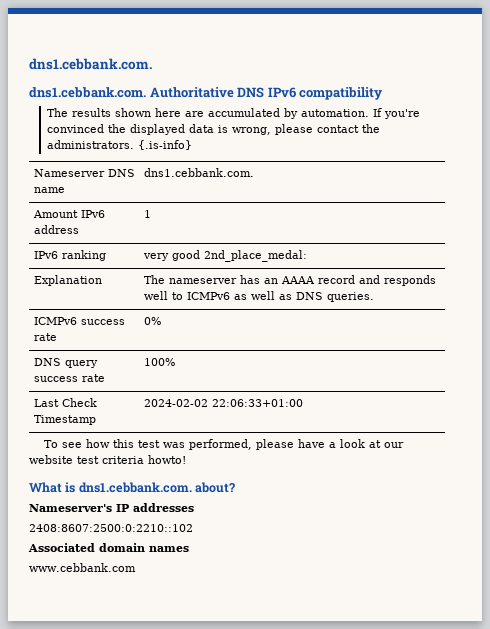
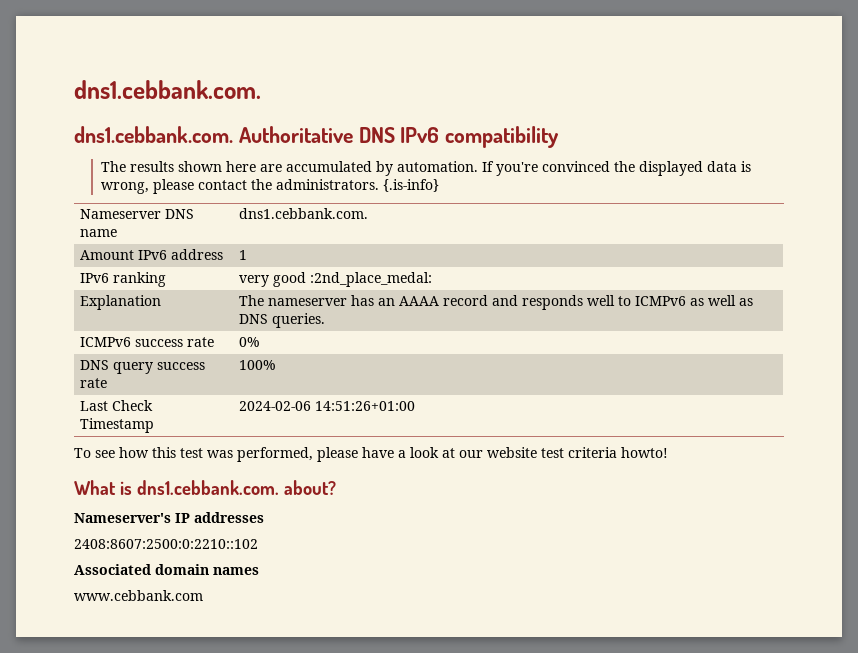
- IPv6 ranking | very good 2nd_place_medal:
+ IPv6 ranking | very good :2nd_place_medal:
- Last Check Timestamp | 2024-02-02 22:06:33+01:00
+ Last Check Timestamp | 2024-02-06 14:51:26+01:00

